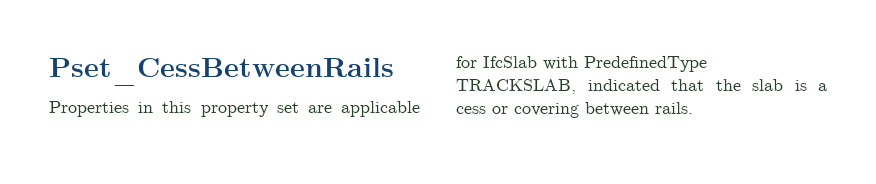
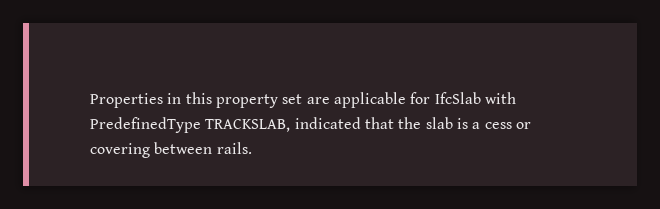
- Pset_CessBetweenRails

